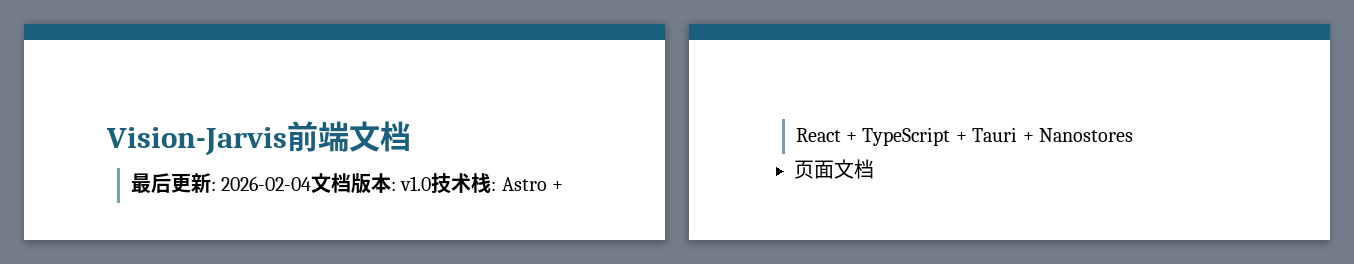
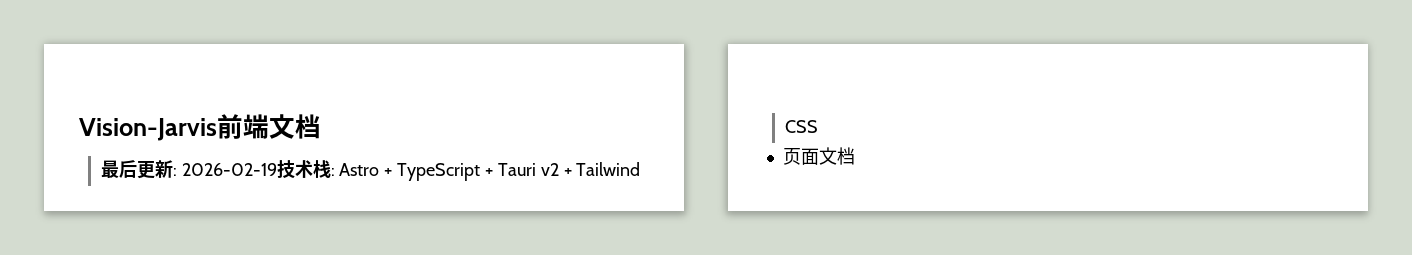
- 最后更新: 2026-02-04文档版本: v1.0技术栈: Astro + React + TypeScript + Tauri + Nanostores
+ 最后更新: 2026-02-19技术栈: Astro + TypeScript + Tauri v2 + Tailwind CSS

